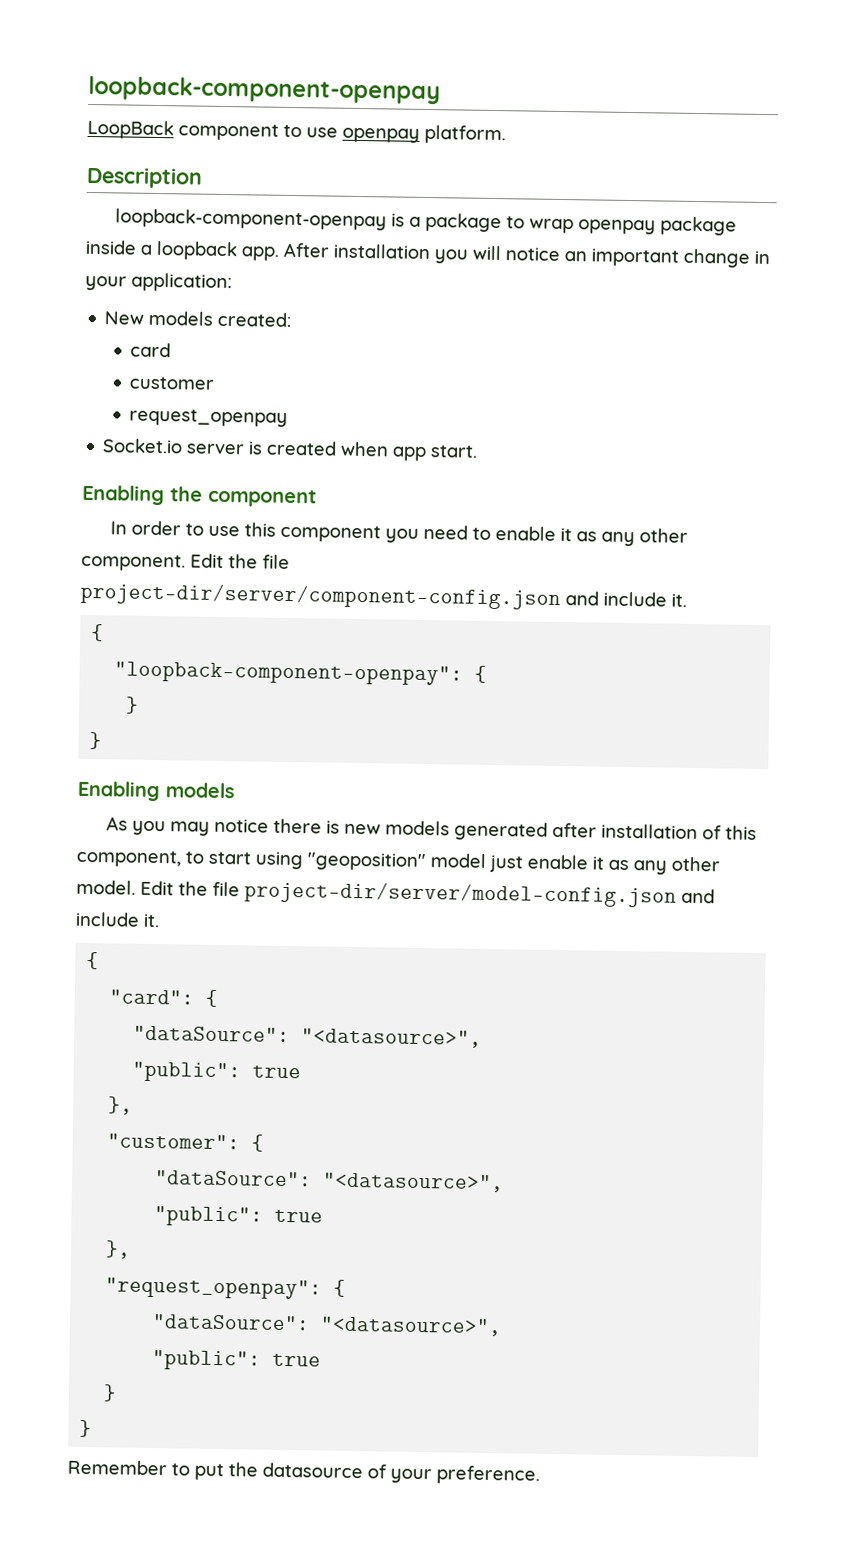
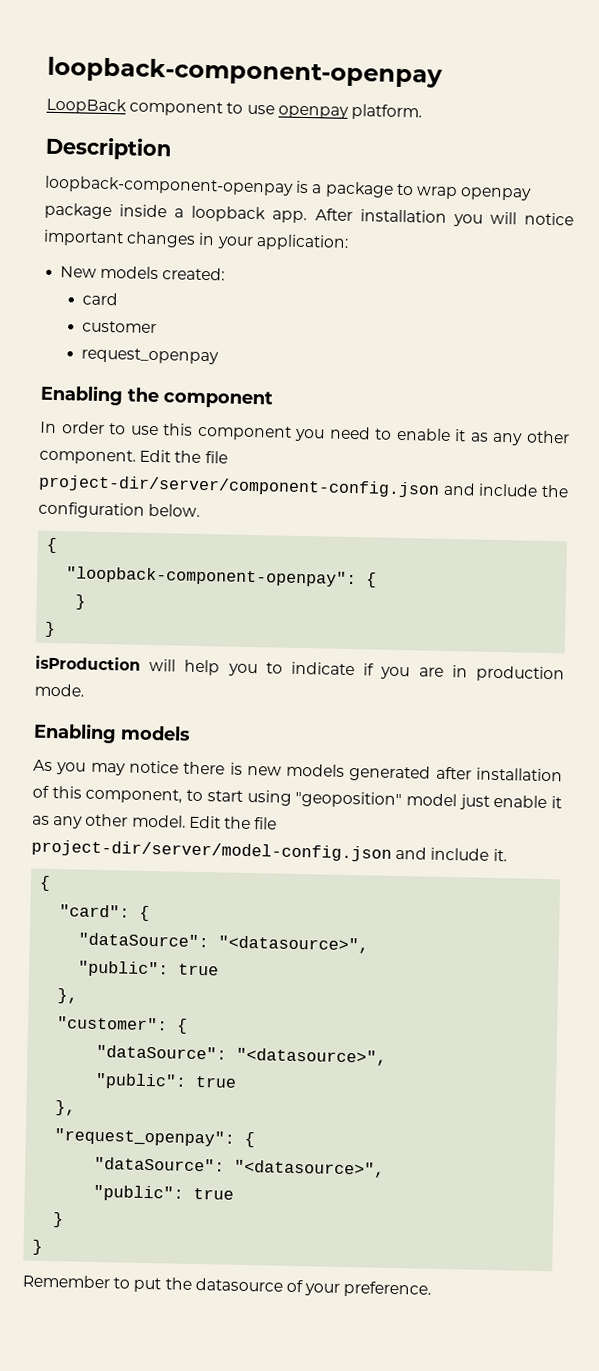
- After installation you will notice an important change in your application:
+ After installation you will notice important changes in your application:
- Socket.io server is created when app start.
- Edit the file project-dir/server/component-config.json and include it.
+ Edit the file project-dir/server/component-config.json and include the configuration below.
+ isProduction will help you to indicate if you are in production mode.

